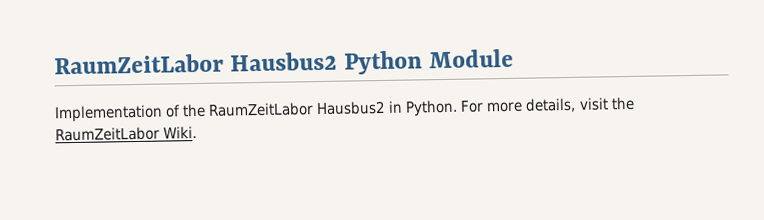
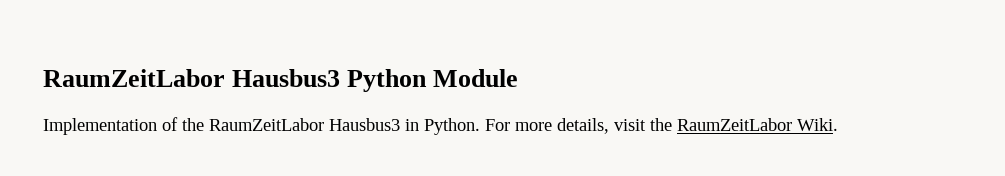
- RaumZeitLabor Hausbus2 Python Module
+ RaumZeitLabor Hausbus3 Python Module
- Implementation of the RaumZeitLabor Hausbus2 in Python.
+ Implementation of the RaumZeitLabor Hausbus3 in Python.

